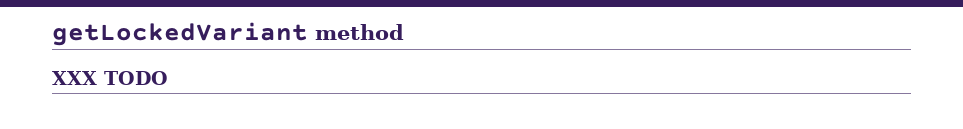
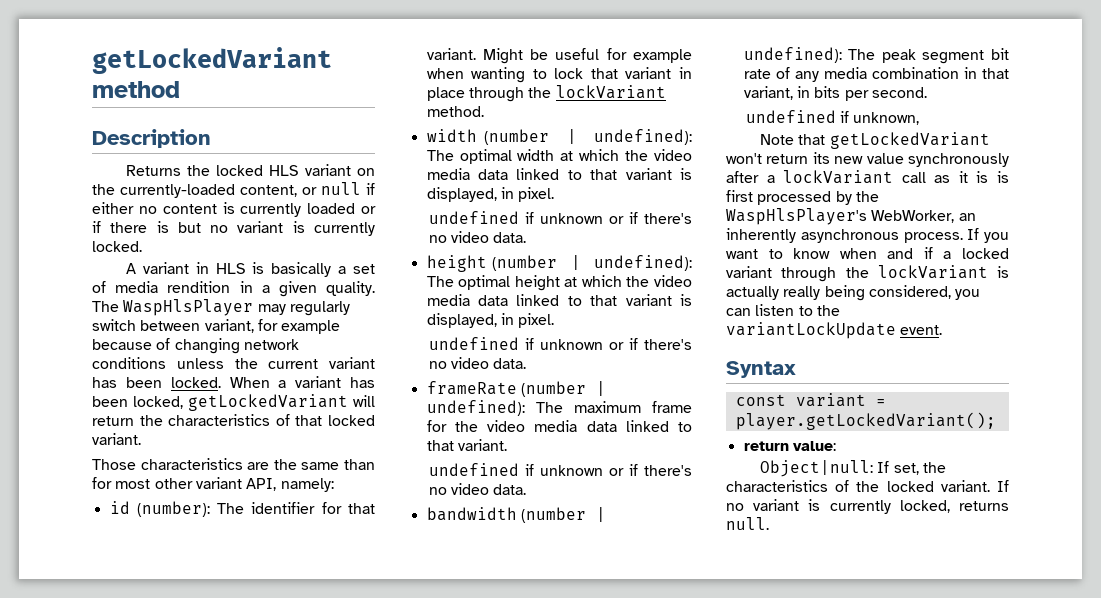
- XXX TODO
+ Description
+ Returns the locked HLS variant on the currently-loaded content, or null if either no content is currently loaded or if there is but no variant is currently locked.
+ A variant in HLS is basically a set of media rendition in a given quality. The WaspHlsPlayer may regularly switch between variant, for example because of changing network conditions unless the current variant has been locked. When a variant has been locked, getLockedVariant will return the characteristics of that locked variant.
+ Those characteristics are the same than for most other variant API, namely:
+ id (number): The identifier for that variant. Might be useful for example when wanting to lock that variant in place through the lockVariant method.
+ width (number | undefined): The optimal width at which the video media data linked to that variant is displayed, in pixel.
+ undefined if unknown or if there's no video data.
+ height (number | undefined): The optimal height at which the video media data linked to that variant is displayed, in pixel.
+ undefined if unknown or if there's no video data.
+ frameRate (number | undefined): The maximum frame for the video media data linked to that variant.
+ undefined if unknown or if there's no video data.
+ bandwidth (number | undefined): The peak segment bit rate of any media combination in that variant, in bits per second.
+ undefined if unknown,
+ Note that getLockedVariant won't return its new value synchronously after a lockVariant call as it is is first processed by the WaspHlsPlayer's WebWorker, an inherently asynchronous process. If you want to know when and if a locked variant through the lockVariant is actually really being considered, you can listen to the variantLockUpdate event.
+ Syntax
+ const variant = player.getLockedVariant();
+ return value:
+ Object|null: If set, the characteristics of the locked variant. If no variant is currently locked, returns null.

